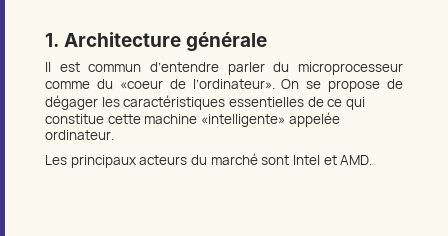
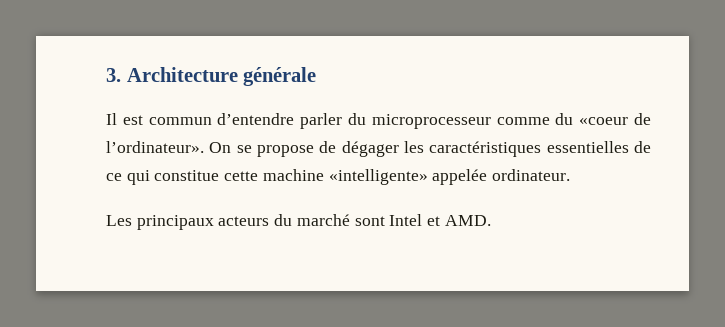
- 1. Architecture générale
+ 3. Architecture générale

